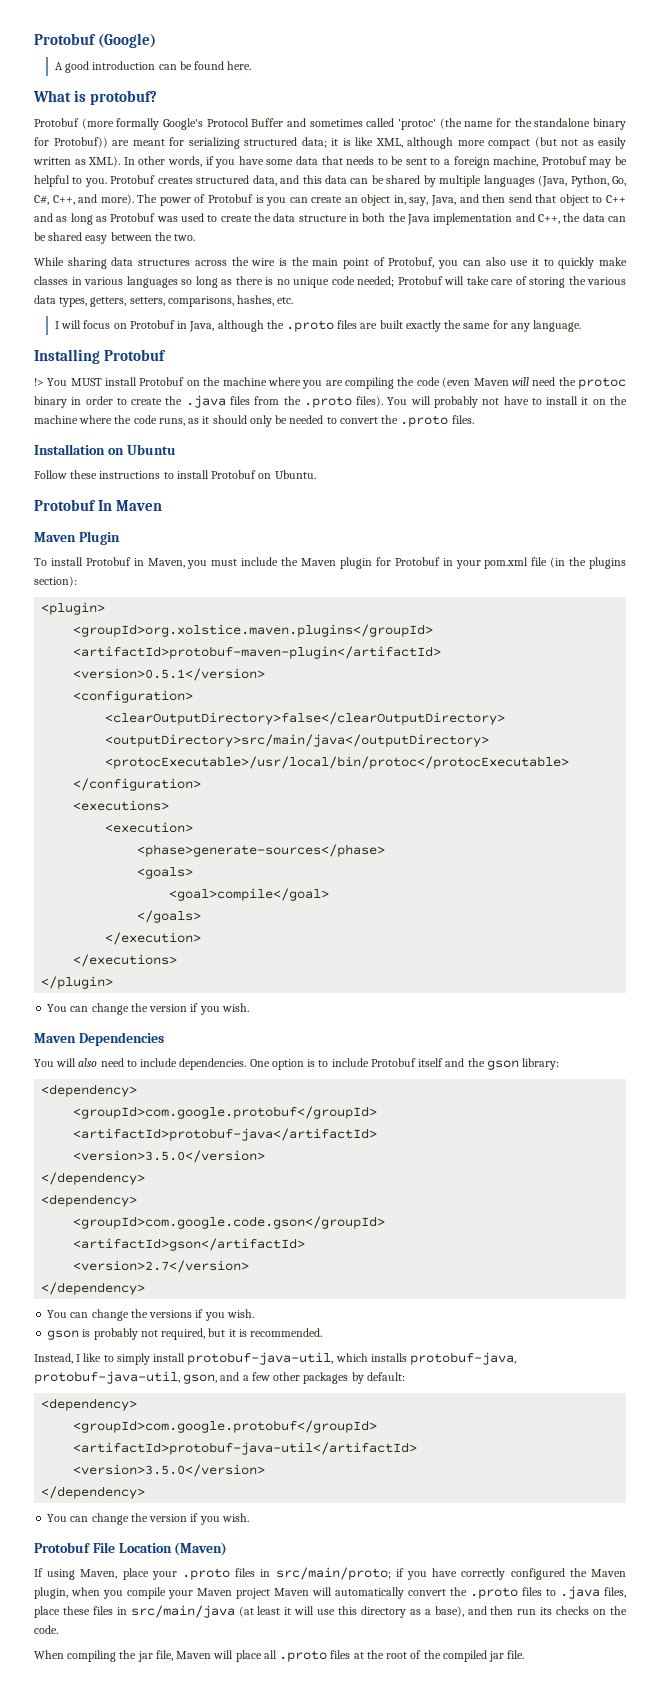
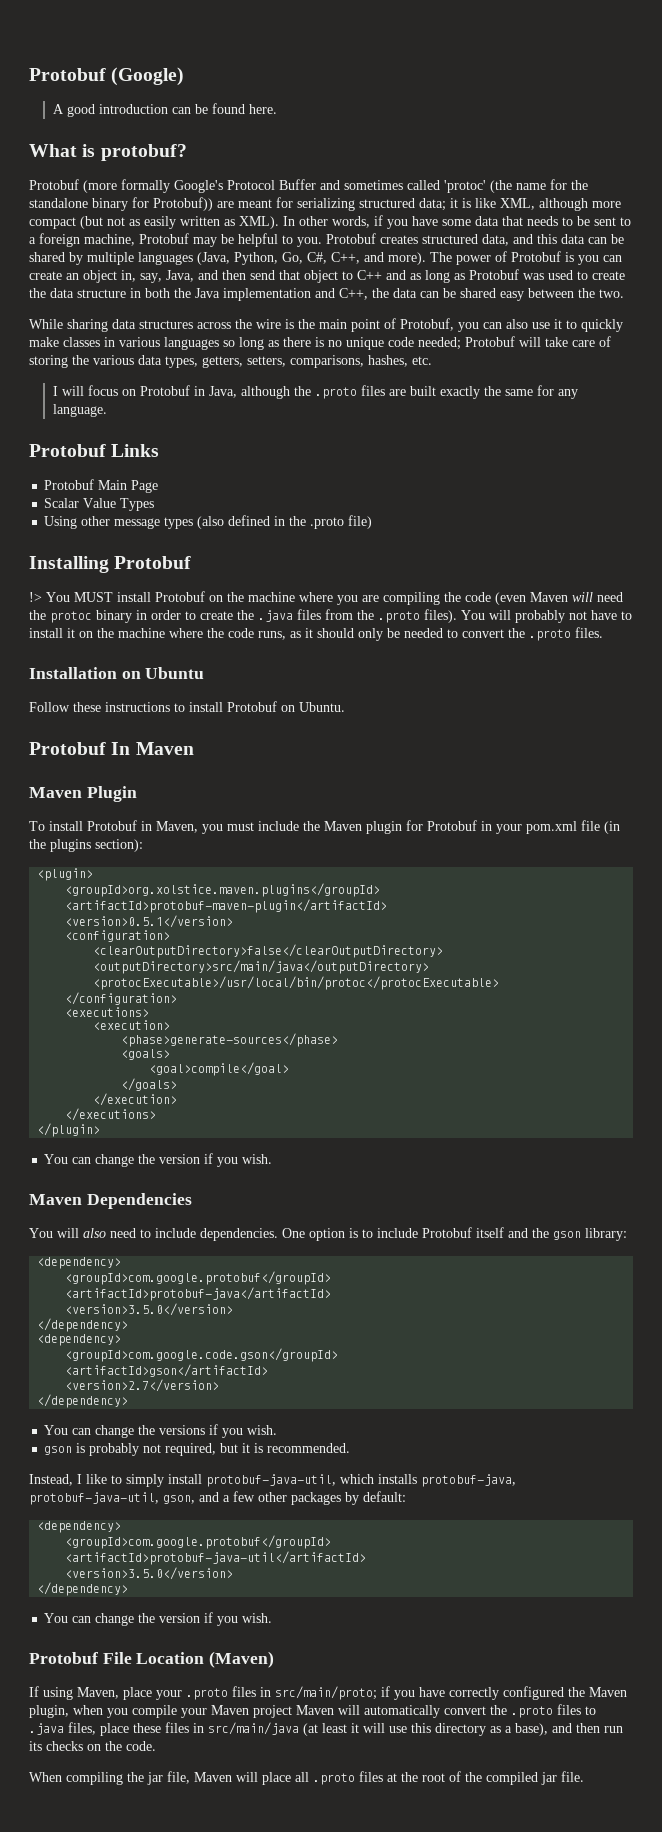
+ Protobuf Links
+ Protobuf Main Page
+ Scalar Value Types
+ Using other message types (also defined in the .proto file)

